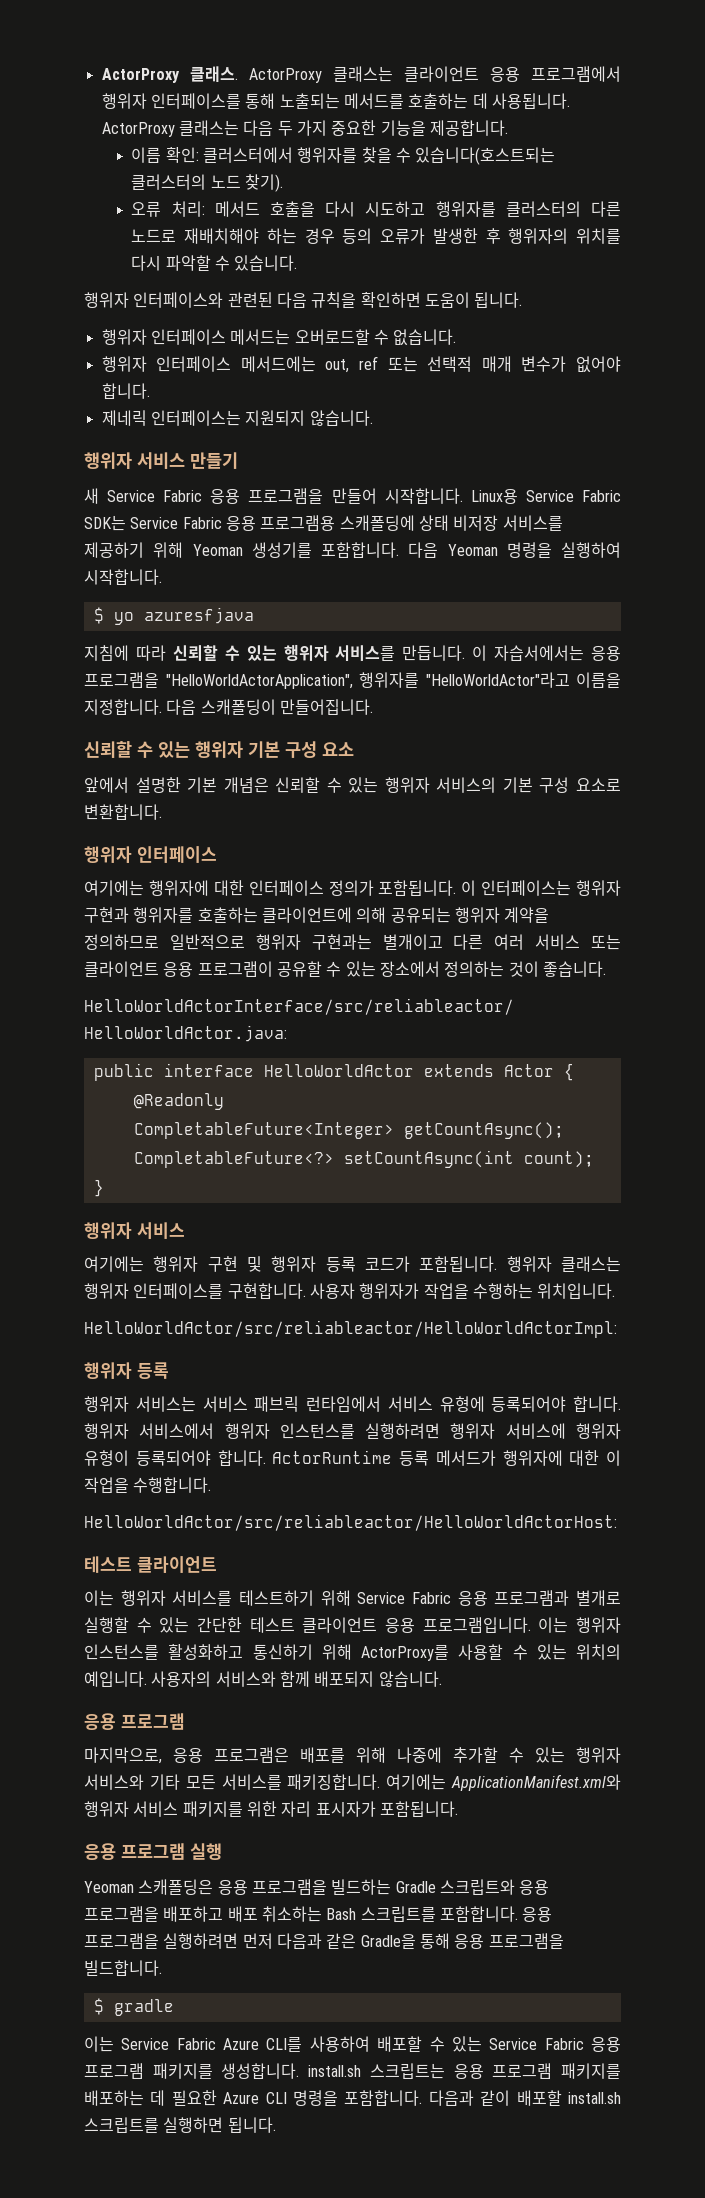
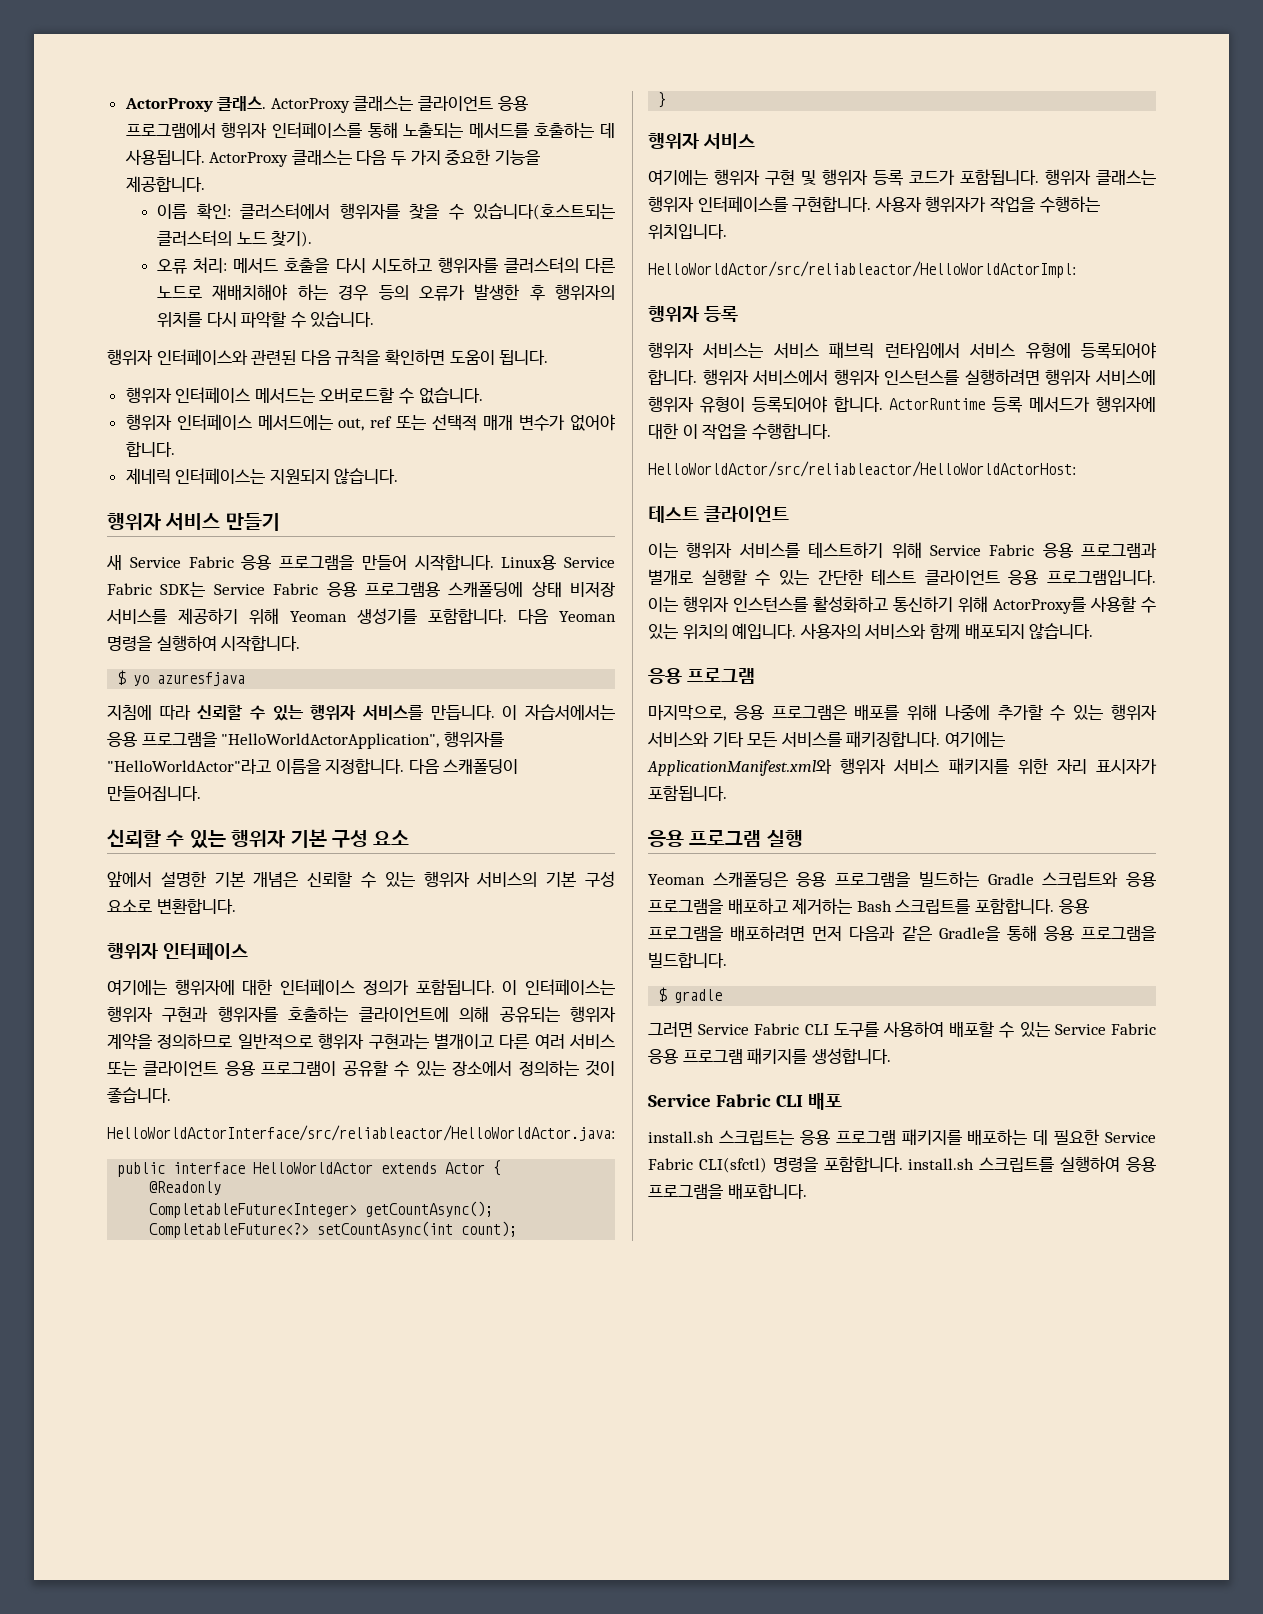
- Yeoman 스캐폴딩은 응용 프로그램을 빌드하는 Gradle 스크립트와 응용 프로그램을 배포하고 배포 취소하는 Bash 스크립트를 포함합니다.
+ Yeoman 스캐폴딩은 응용 프로그램을 빌드하는 Gradle 스크립트와 응용 프로그램을 배포하고 제거하는 Bash 스크립트를 포함합니다.
- 응용 프로그램을 실행하려면 먼저 다음과 같은 Gradle을 통해 응용 프로그램을 빌드합니다.
+ 응용 프로그램을 배포하려면 먼저 다음과 같은 Gradle을 통해 응용 프로그램을 빌드합니다.
- 이는 Service Fabric Azure CLI를 사용하여 배포할 수 있는 Service Fabric 응용 프로그램 패키지를 생성합니다. install.sh 스크립트는 응용 프로그램 패키지를 배포하는 데 필요한 Azure CLI 명령을 포함합니다. 다음과 같이 배포할 install.sh 스크립트를 실행하면 됩니다.
+ 그러면 Service Fabric CLI 도구를 사용하여 배포할 수 있는 Service Fabric 응용 프로그램 패키지를 생성합니다.
+ Service Fabric CLI 배포
+ install.sh 스크립트는 응용 프로그램 패키지를 배포하는 데 필요한 Service Fabric CLI(sfctl) 명령을 포함합니다. install.sh 스크립트를 실행하여 응용 프로그램을 배포합니다.

